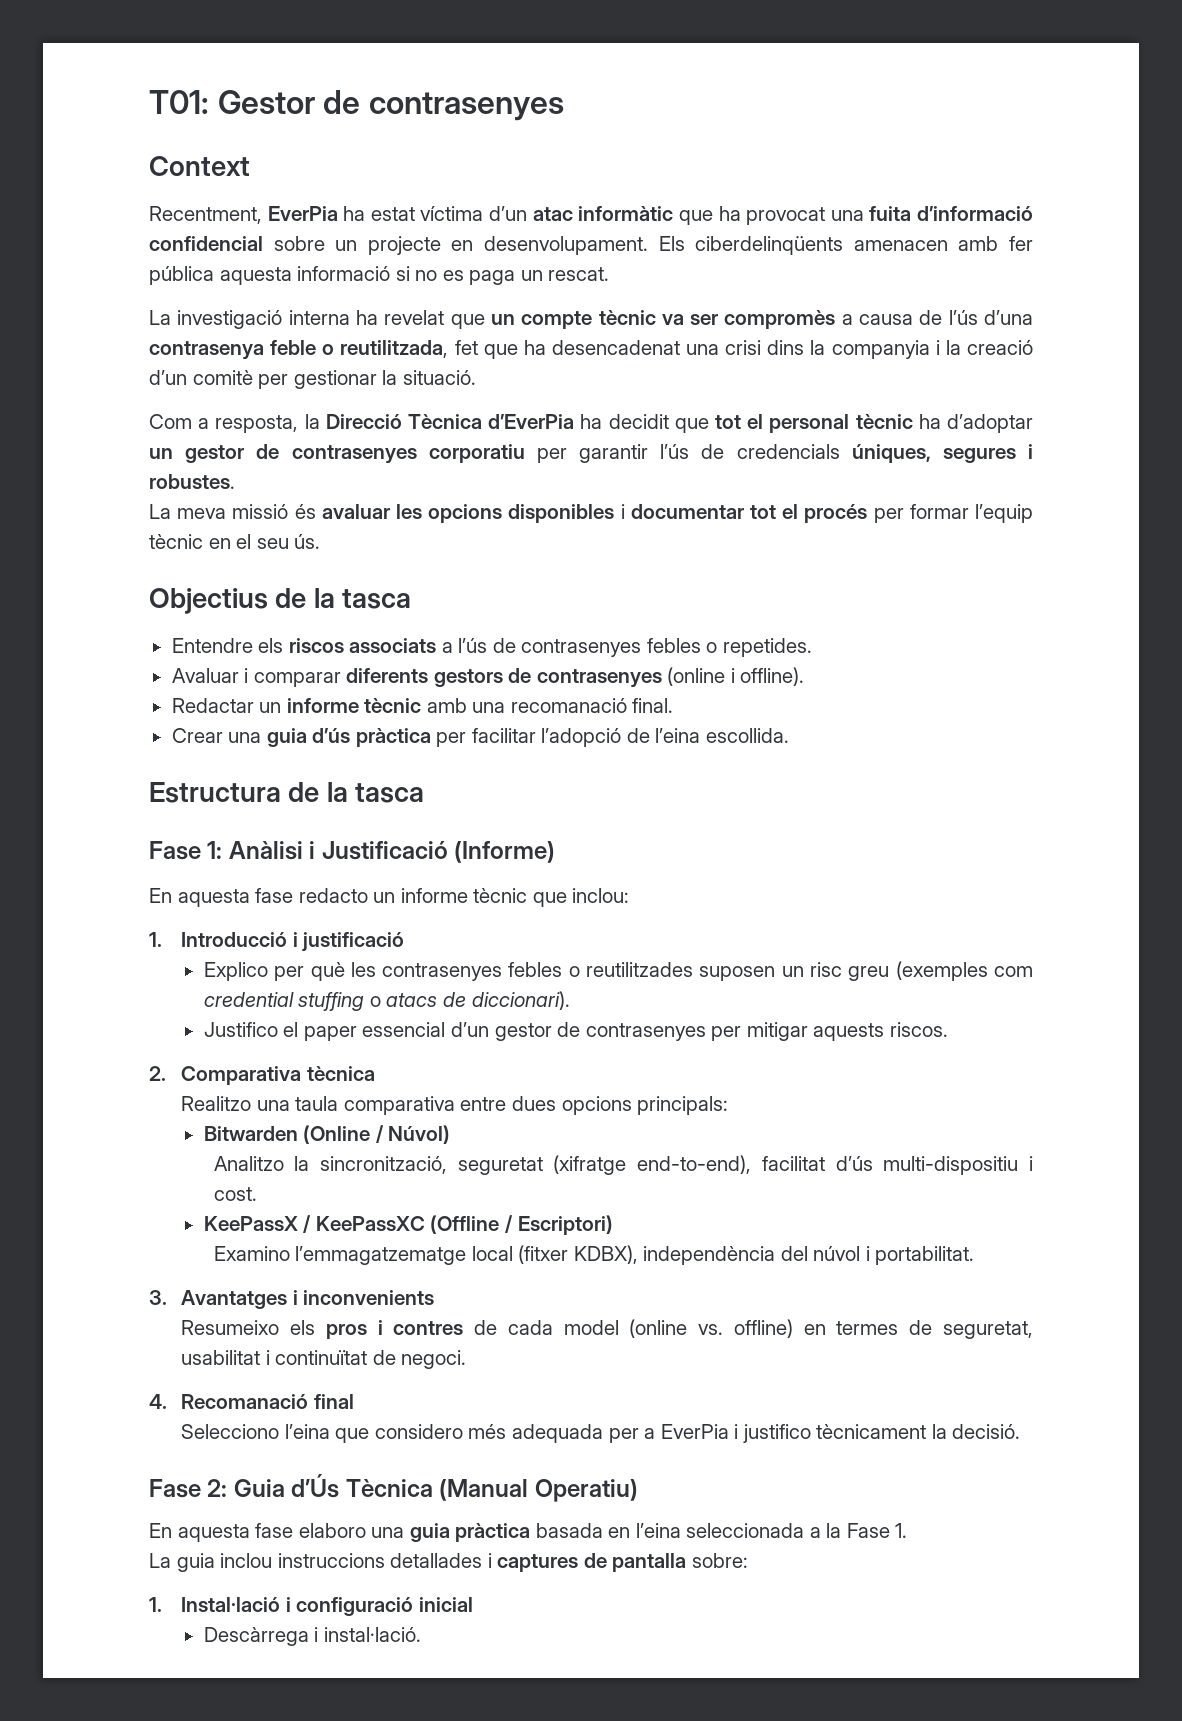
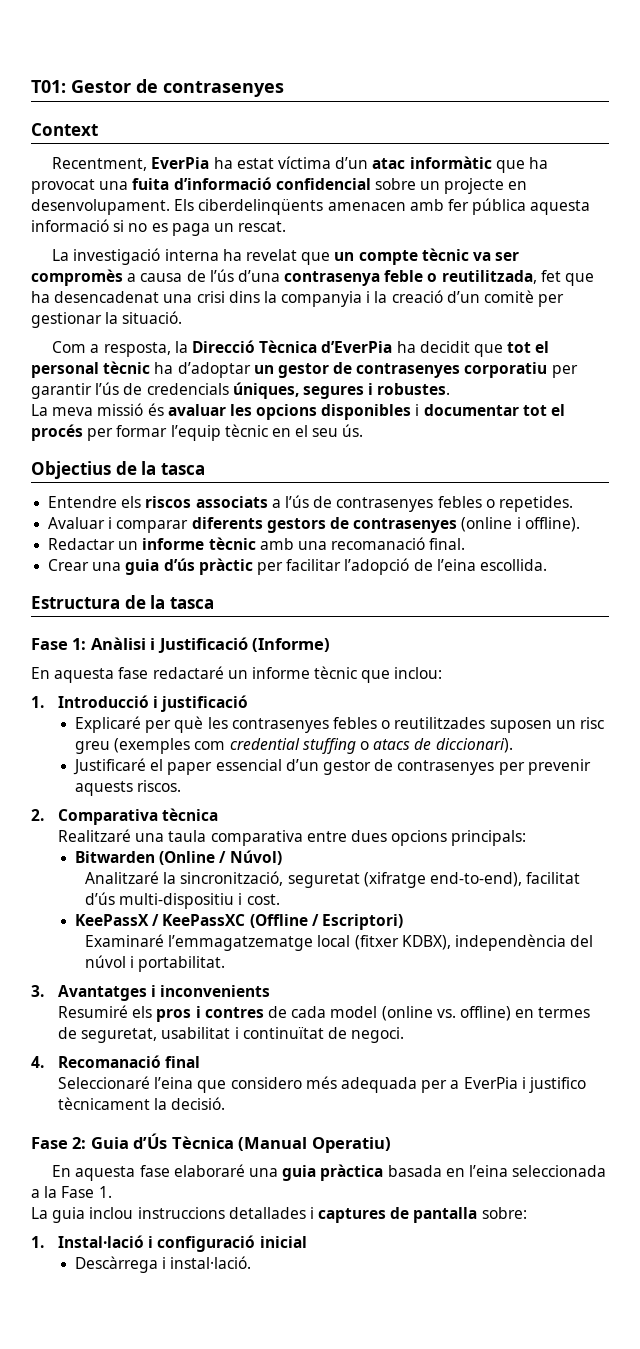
- Crear una guia d’ús pràctica per facilitar l’adopció de l’eina escollida.
+ Crear una guia d’ús pràctic per facilitar l’adopció de l’eina escollida.
- En aquesta fase redacto un informe tècnic que inclou:
+ En aquesta fase redactaré un informe tècnic que inclou:
- Explico per què les contrasenyes febles o reutilitzades suposen un risc greu (exemples com credential stuffing o atacs de diccionari).
+ Explicaré per què les contrasenyes febles o reutilitzades suposen un risc greu (exemples com credential stuffing o atacs de diccionari).
- Justifico el paper essencial d’un gestor de contrasenyes per mitigar aquests riscos.
+ Justificaré el paper essencial d’un gestor de contrasenyes per prevenir aquests riscos.
- Realitzo una taula comparativa entre dues opcions principals:
+ Realitzaré una taula comparativa entre dues opcions principals:
- Analitzo la sincronització, seguretat (xifratge end-to-end), facilitat d’ús multi-dispositiu i cost.
+ Analitzaré la sincronització, seguretat (xifratge end-to-end), facilitat d’ús multi-dispositiu i cost.
- Examino l’emmagatzematge local (fitxer KDBX), independència del núvol i portabilitat.
+ Examinaré l’emmagatzematge local (fitxer KDBX), independència del núvol i portabilitat.
- Resumeixo els pros i contres de cada model (online vs. offline) en termes de seguretat, usabilitat i continuïtat de negoci.
+ Resumiré els pros i contres de cada model (online vs. offline) en termes de seguretat, usabilitat i continuïtat de negoci.
- Selecciono l’eina que considero més adequada per a EverPia i justifico tècnicament la decisió.
+ Seleccionaré l’eina que considero més adequada per a EverPia i justifico tècnicament la decisió.
- En aquesta fase elaboro una guia pràctica basada en l’eina seleccionada a la Fase 1.
+ En aquesta fase elaboraré una guia pràctica basada en l’eina seleccionada a la Fase 1.

